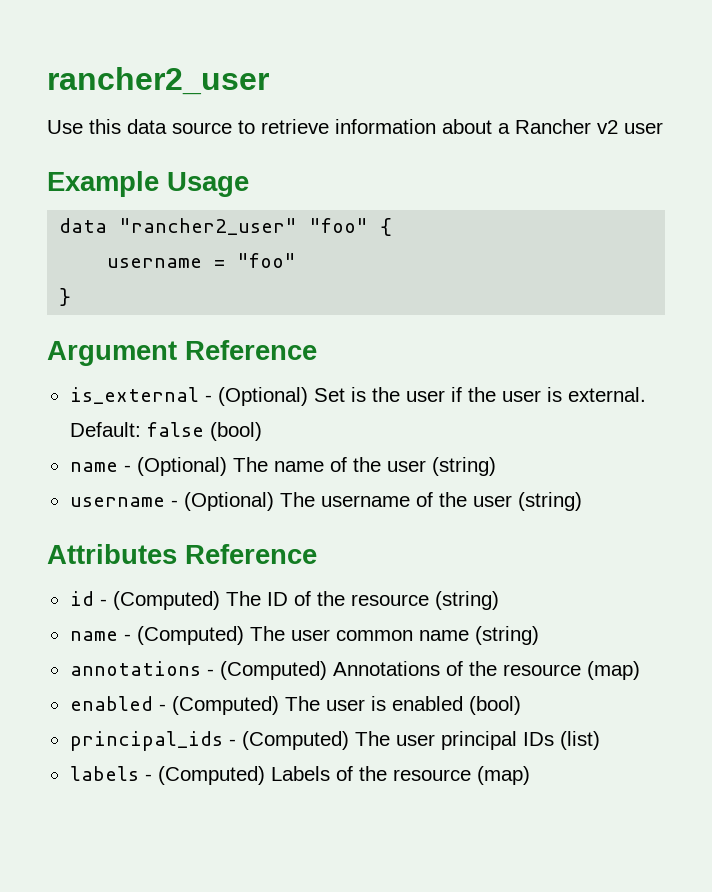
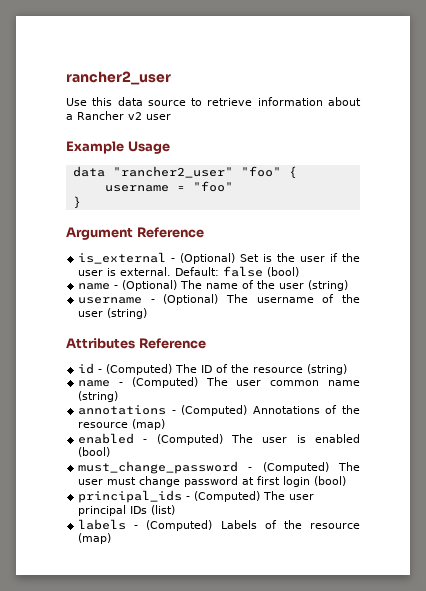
+ must_change_password - (Computed) The user must change password at first login (bool)

